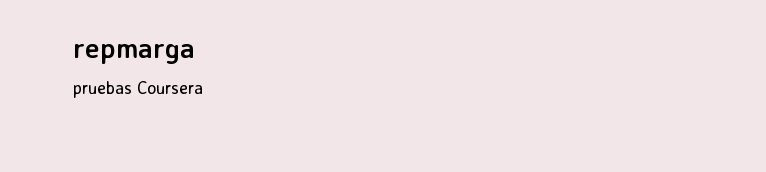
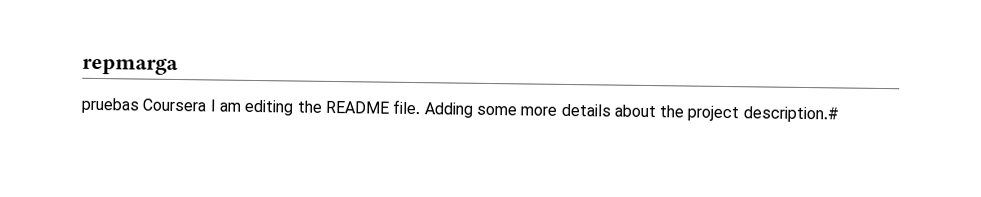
- pruebas Coursera
+ pruebas Coursera I am editing the README file. Adding some more details about the project description.#

